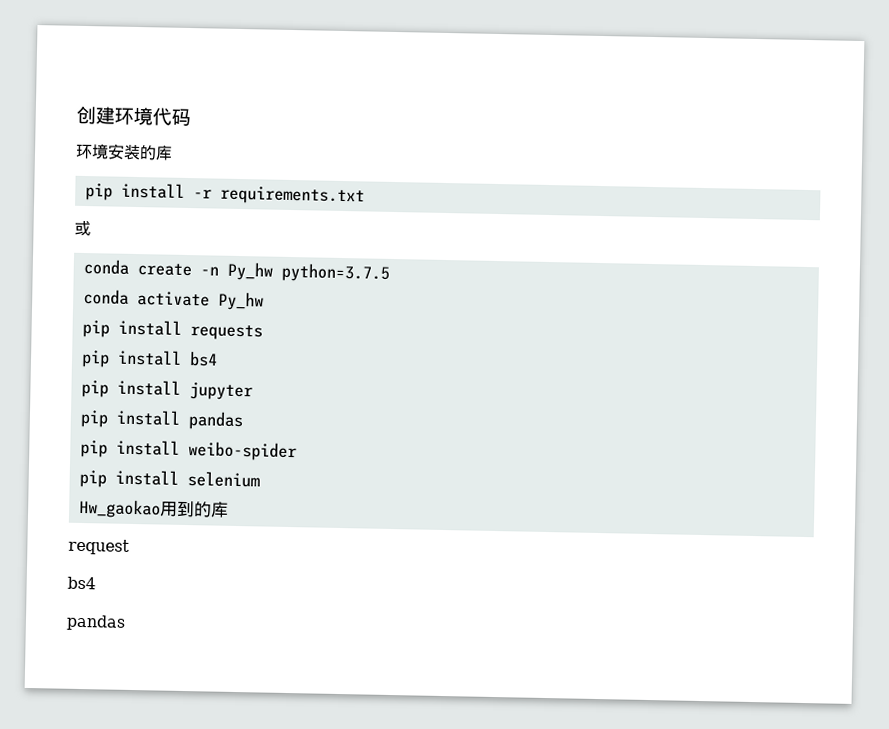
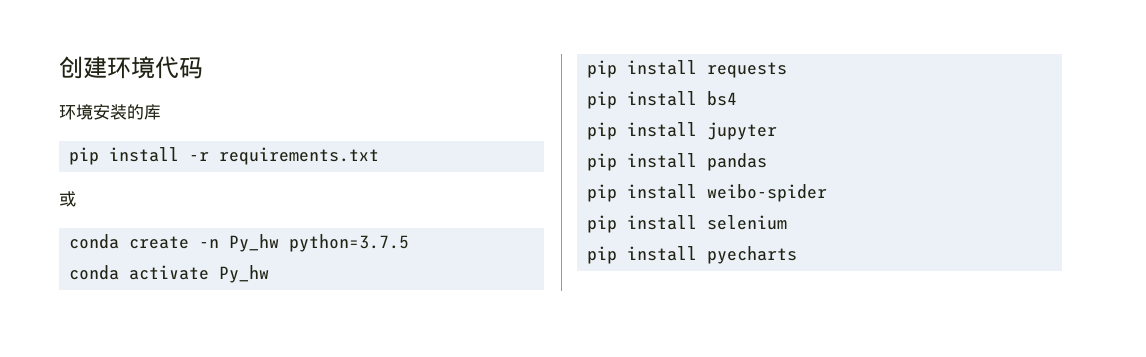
- Hw_gaokao用到的库
- request
- bs4
- pandas
+ pip install pyecharts

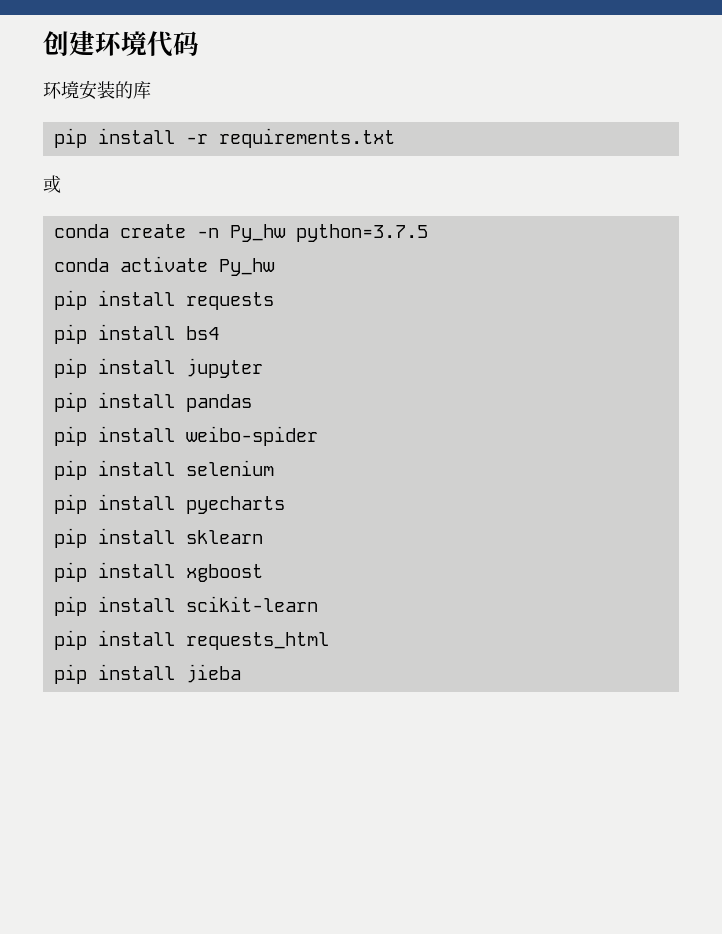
+ pip install sklearn
+ pip install xgboost
+ pip install scikit-learn
+ pip install requests_html
+ pip install jieba

